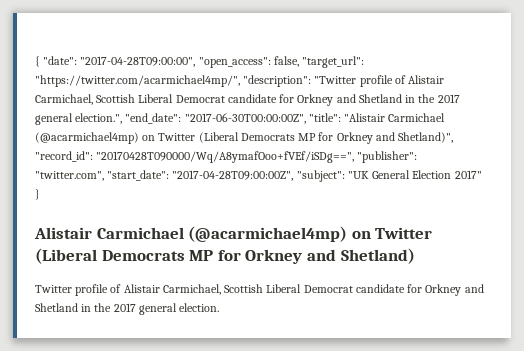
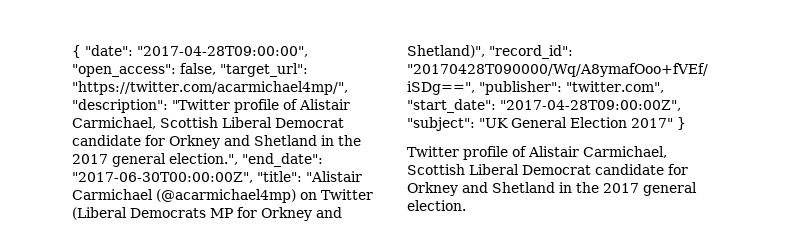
- Alistair Carmichael (@acarmichael4mp) on Twitter (Liberal Democrats MP for Orkney and Shetland)

